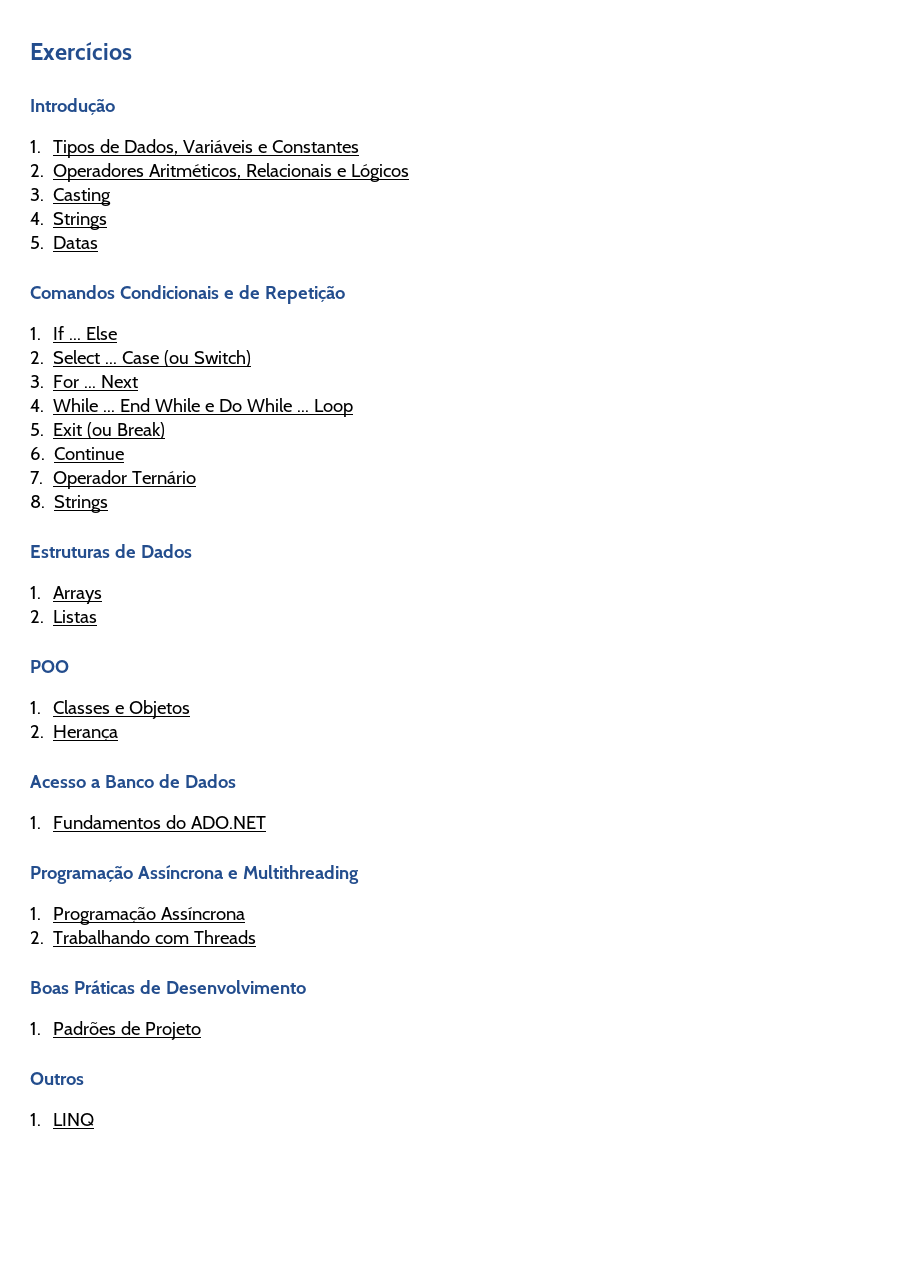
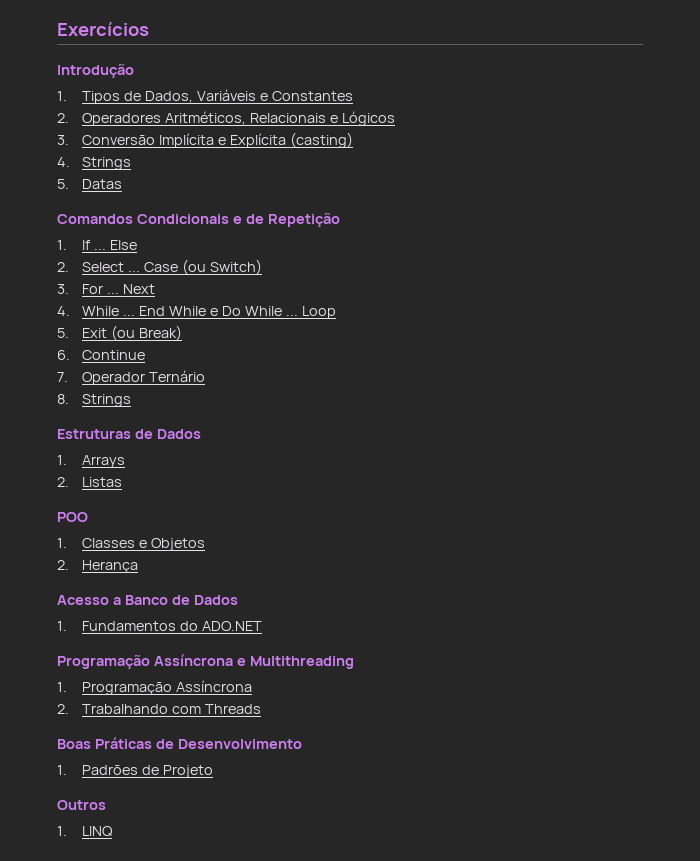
- 3. Casting
+ 3. Conversão Implícita e Explícita (casting)

